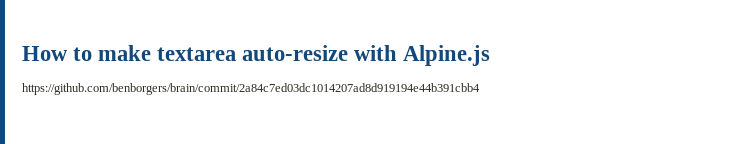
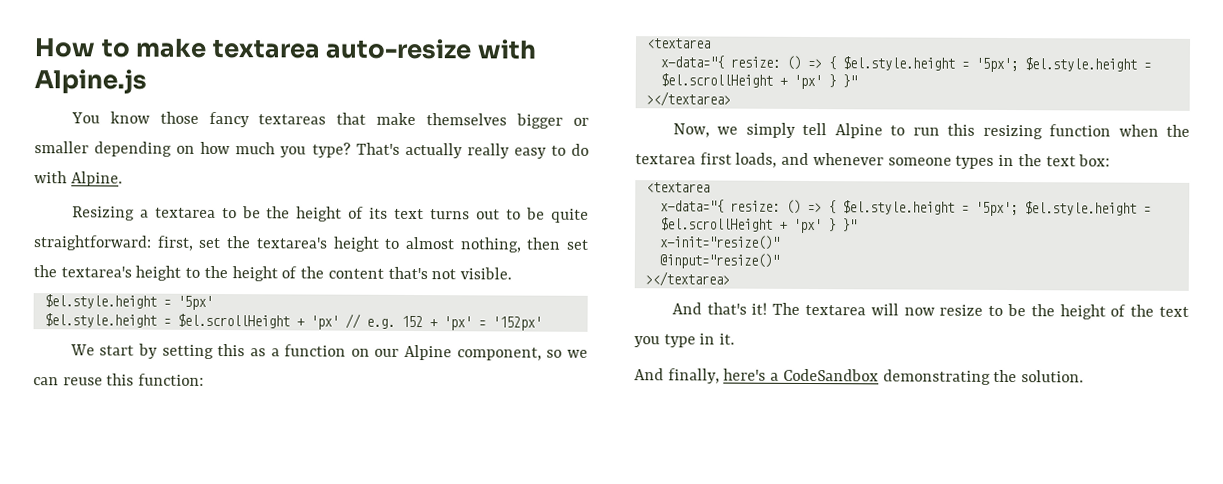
- https://github.com/benborgers/brain/commit/2a84c7ed03dc1014207ad8d919194e44b391cbb4
+ You know those fancy textareas that make themselves bigger or smaller depending on how much you type? That's actually really easy to do with Alpine.
+ Resizing a textarea to be the height of its text turns out to be quite straightforward: first, set the textarea's height to almost nothing, then set the textarea's height to the height of the content that's not visible.
+ $el.style.height = '5px'
+ $el.style.height = $el.scrollHeight + 'px' // e.g. 152 + 'px' = '152px'
+ We start by setting this as a function on our Alpine component, so we can reuse this function:
+ <textarea
+ x-data="{ resize: () => { $el.style.height = '5px'; $el.style.height = $el.scrollHeight + 'px' } }"
+ ></textarea>
+ Now, we simply tell Alpine to run this resizing function when the textarea first loads, and whenever someone types in the text box:
+ <textarea
+ x-data="{ resize: () => { $el.style.height = '5px'; $el.style.height = $el.scrollHeight + 'px' } }"
+ x-init="resize()"
+ @input="resize()"
+ ></textarea>
+ And that's it! The textarea will now resize to be the height of the text you type in it.
+ And finally, here's a CodeSandbox demonstrating the solution.

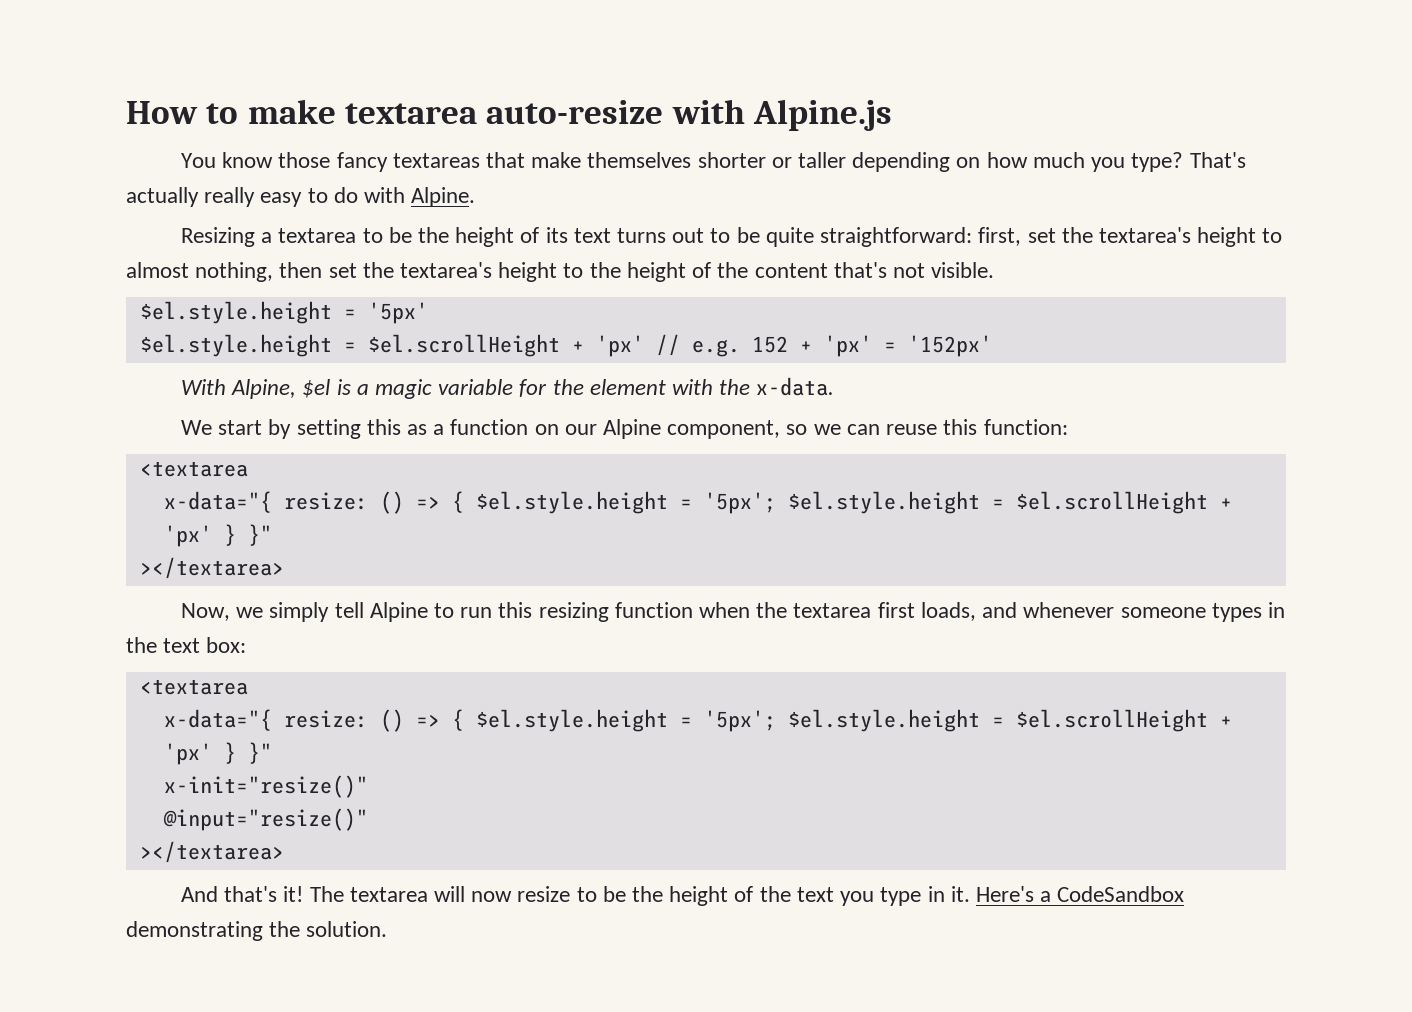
- You know those fancy textareas that make themselves bigger or smaller depending on how much you type?
+ You know those fancy textareas that make themselves shorter or taller depending on how much you type?
+ With Alpine, $el is a magic variable for the element with the x-data.
- The textarea will now resize to be the height of the text you type in it.
- And finally, here's a CodeSandbox demonstrating the solution.
+ The textarea will now resize to be the height of the text you type in it. Here's a CodeSandbox demonstrating the solution.

